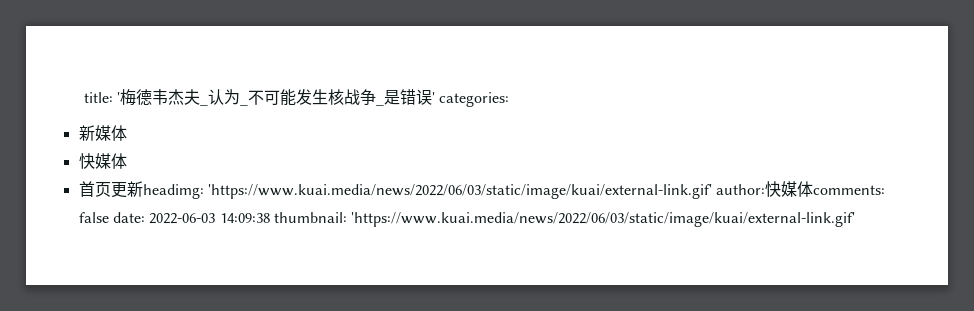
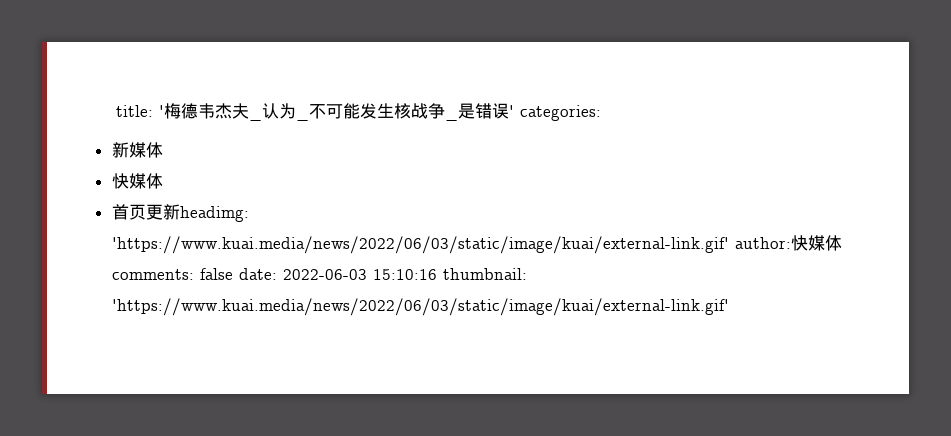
- 首页更新headimg: 'https://www.kuai.media/news/2022/06/03/static/image/kuai/external-link.gif' author:快媒体comments: false date: 2022-06-03 14:09:38 thumbnail: 'https://www.kuai.media/news/2022/06/03/static/image/kuai/external-link.gif'
+ 首页更新headimg: 'https://www.kuai.media/news/2022/06/03/static/image/kuai/external-link.gif' author:快媒体comments: false date: 2022-06-03 15:10:16 thumbnail: 'https://www.kuai.media/news/2022/06/03/static/image/kuai/external-link.gif'

